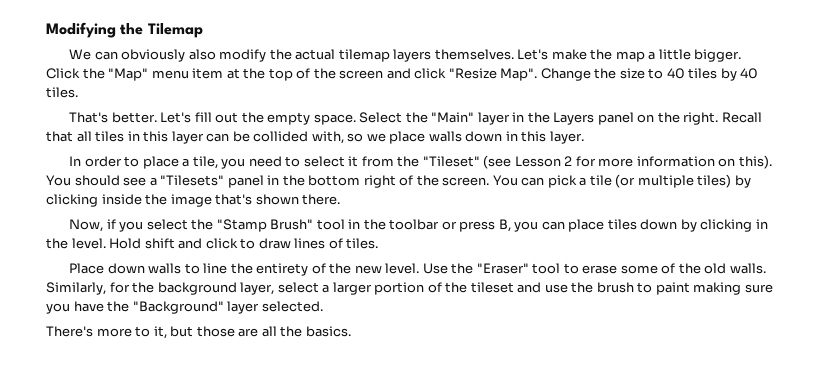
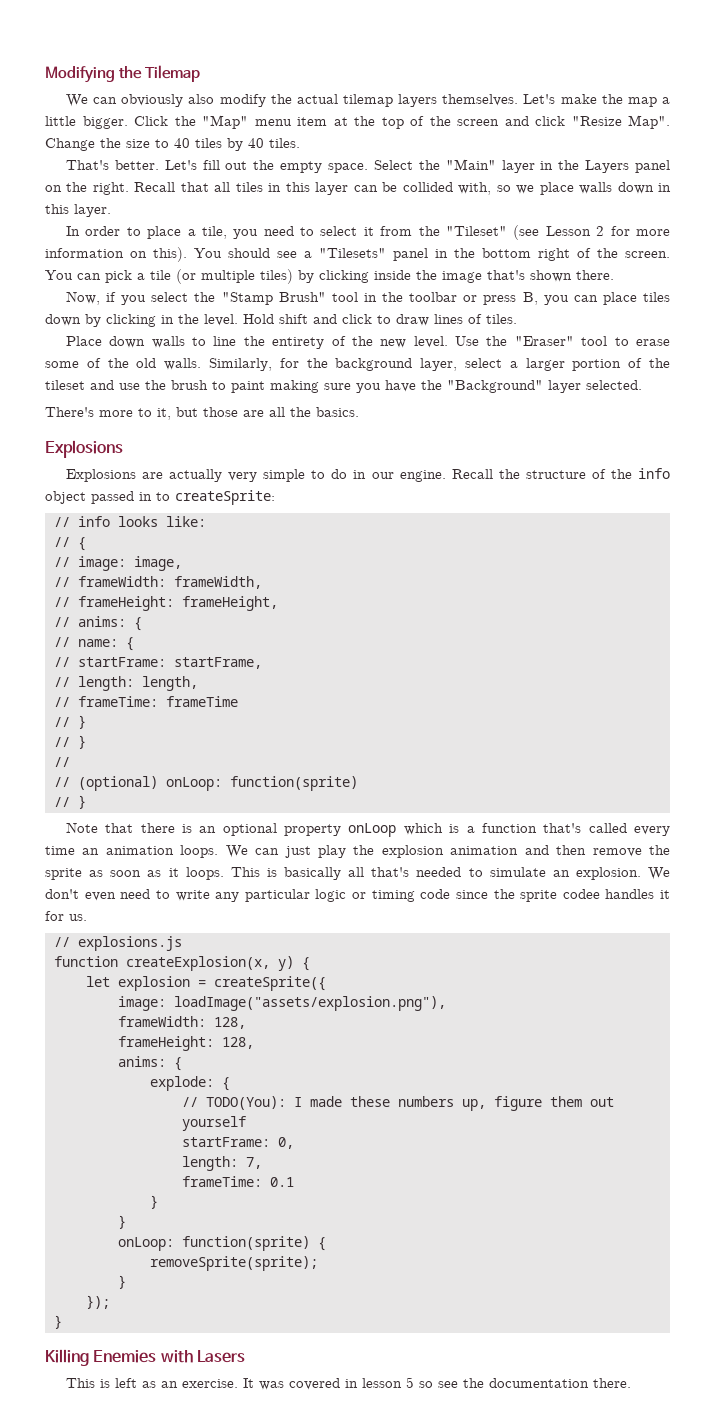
  There's more to it, but those are all the basics.
+ Explosions
+ Explosions are actually very simple to do in our engine. Recall the structure of the info object passed in to createSprite:
+ // info looks like:
+ // {
+ // image: image,
+ // frameWidth: frameWidth,
+ // frameHeight: frameHeight,
+ // anims: {
+ // name: {
+ // startFrame: startFrame,
+ // length: length,
+ // frameTime: frameTime
+ // }
+ // }
+ //
+ // (optional) onLoop: function(sprite)
+ // }
+ Note that there is an optional property onLoop which is a function that's called every time an animation loops. We can just play the explosion animation and then remove the sprite as soon as it loops. This is basically all that's needed to simulate an explosion. We don't even need to write any particular logic or timing code since the sprite codee handles it for us.
+ // explosions.js
+ function createExplosion(x, y) {
+ let explosion = createSprite({
+ image: loadImage("assets/explosion.png"),
+ frameWidth: 128,
+ frameHeight: 128,
+ anims: {
+ explode: {
+ // TODO(You): I made these numbers up, figure them out yourself
+ startFrame: 0,
+ length: 7,
+ frameTime: 0.1
+ }
+ }
+ onLoop: function(sprite) {
+ removeSprite(sprite);
+ }
+ });
+ }
+ Killing Enemies with Lasers
+ This is left as an exercise. It was covered in lesson 5 so see the documentation there.

